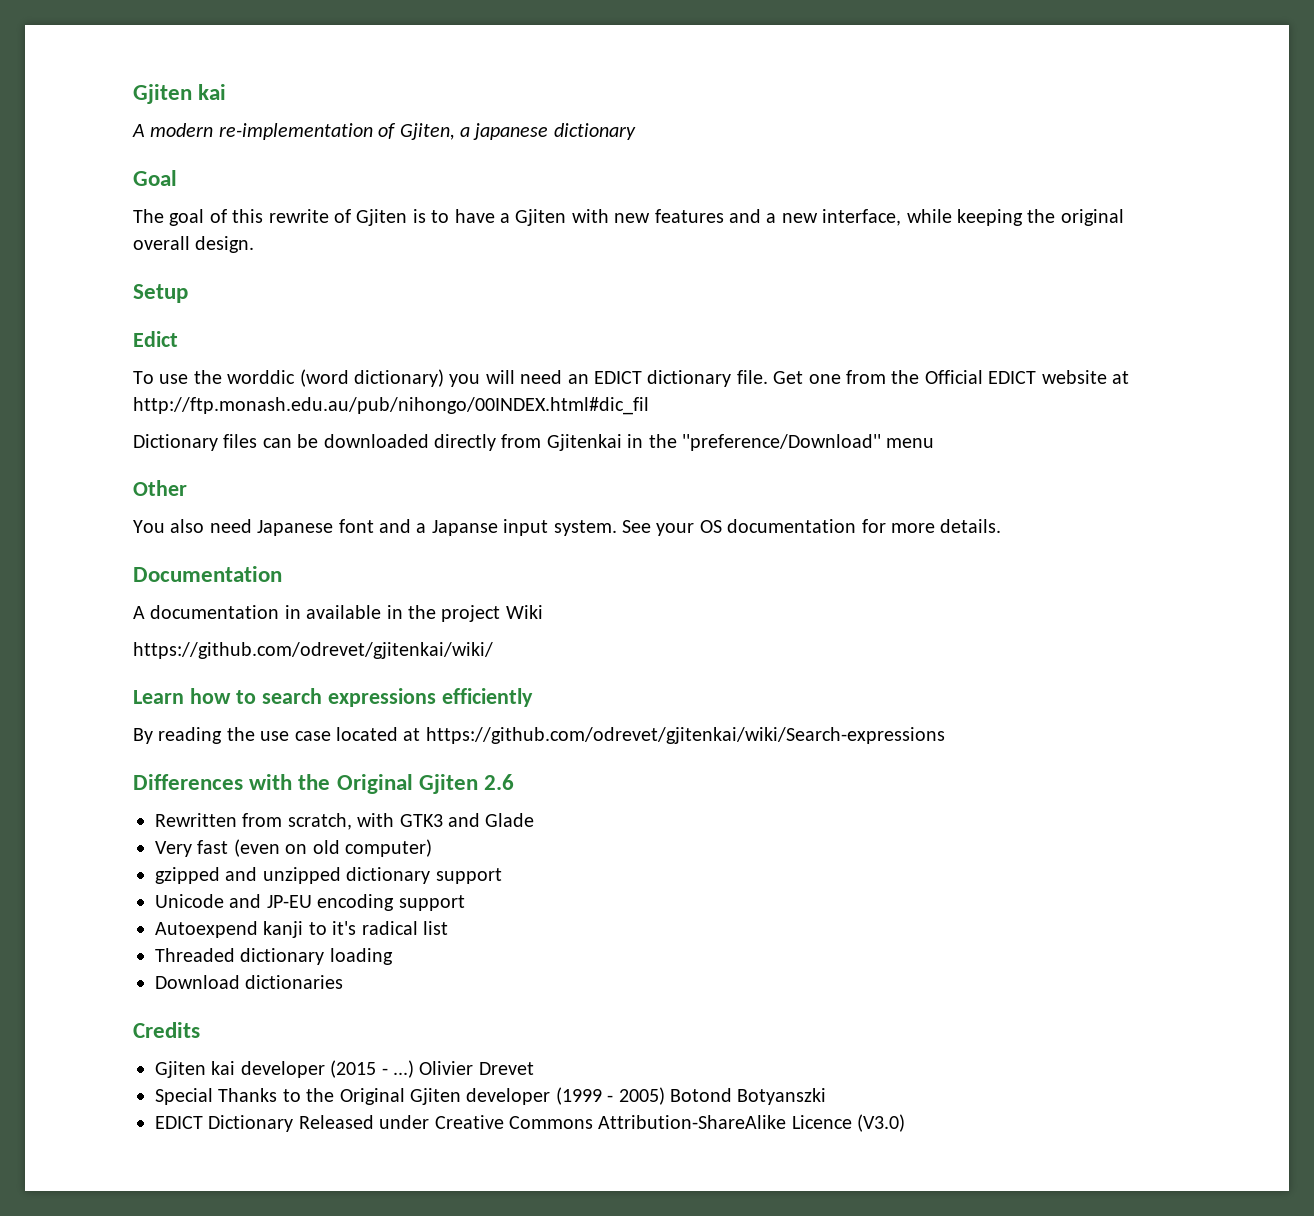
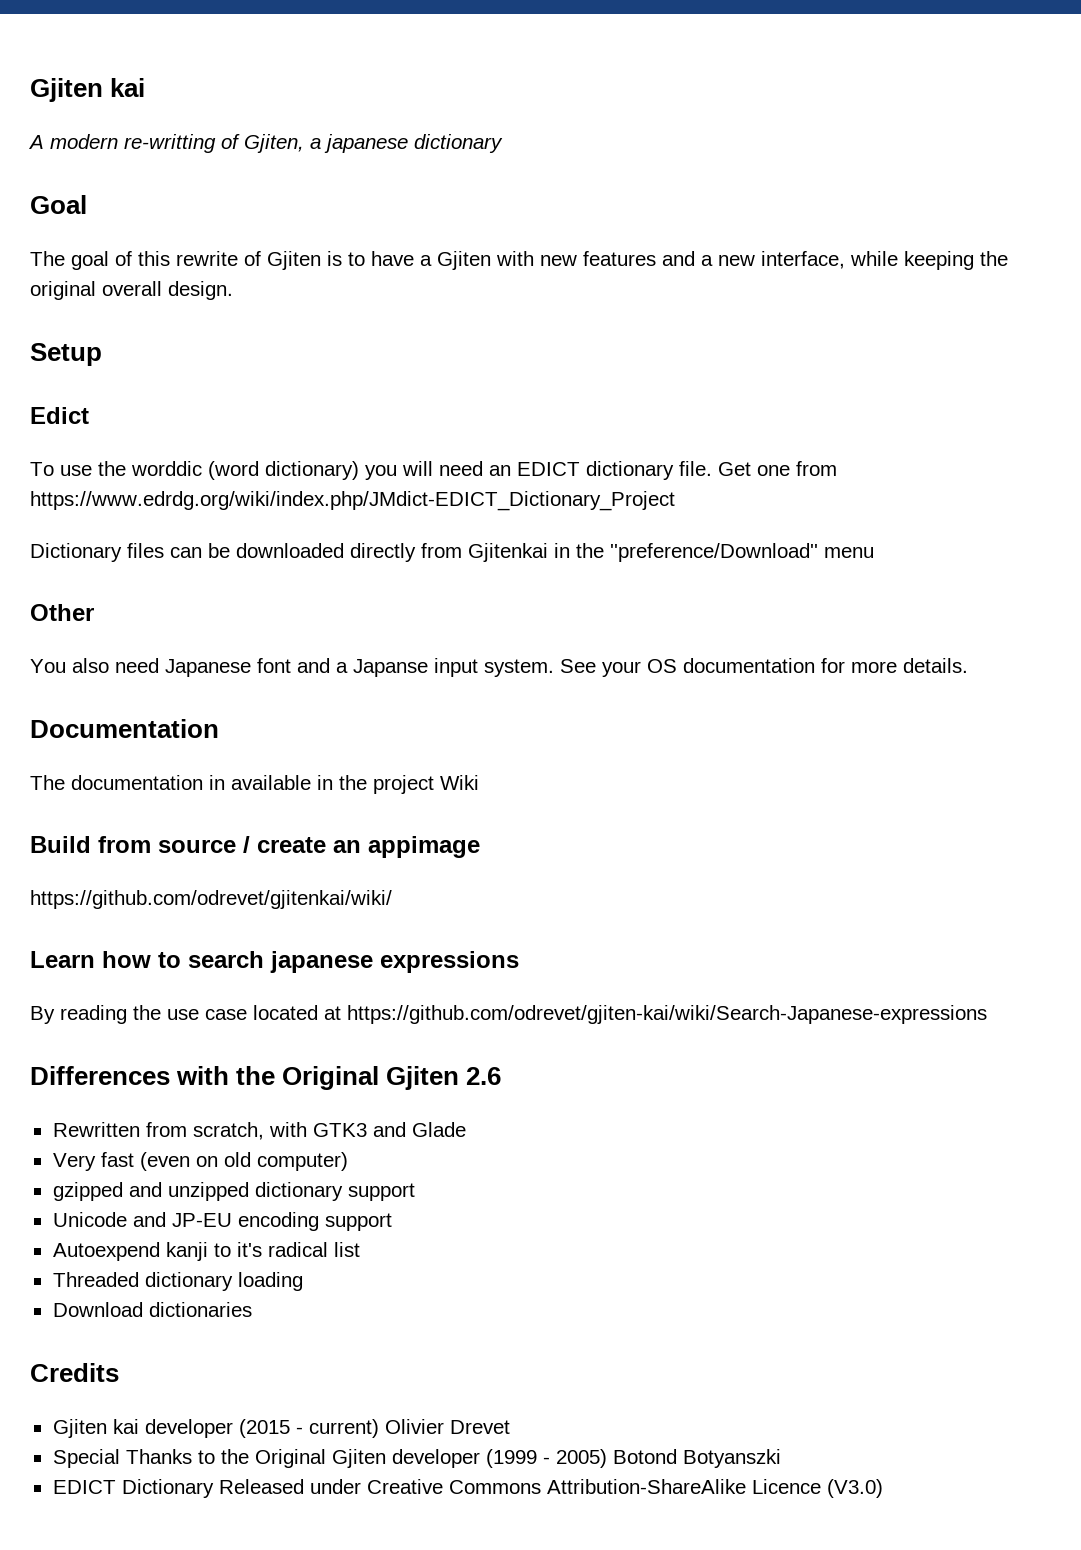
- A modern re-implementation of Gjiten, a japanese dictionary
+ A modern re-writting of Gjiten, a japanese dictionary
- Get one from the Official EDICT website at http://ftp.monash.edu.au/pub/nihongo/00INDEX.html#dic_fil
+ Get one from https://www.edrdg.org/wiki/index.php/JMdict-EDICT_Dictionary_Project
- A documentation in available in the project Wiki
+ The documentation in available in the project Wiki
+ Build from source / create an appimage
- Learn how to search expressions efficiently
+ Learn how to search japanese expressions
- By reading the use case located at https://github.com/odrevet/gjitenkai/wiki/Search-expressions
+ By reading the use case located at https://github.com/odrevet/gjiten-kai/wiki/Search-Japanese-expressions
- Gjiten kai developer (2015 - ...) Olivier Drevet
+ Gjiten kai developer (2015 - current) Olivier Drevet

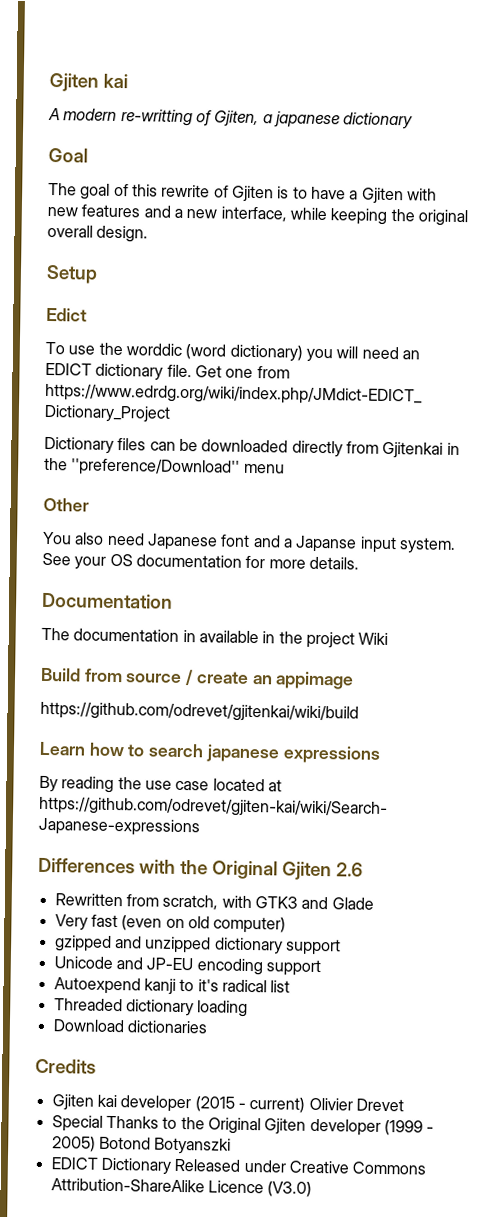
- https://github.com/odrevet/gjitenkai/wiki/
+ https://github.com/odrevet/gjitenkai/wiki/build

